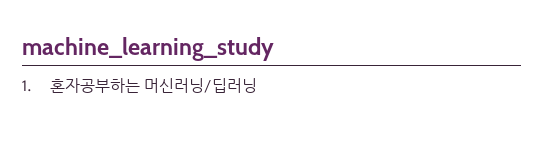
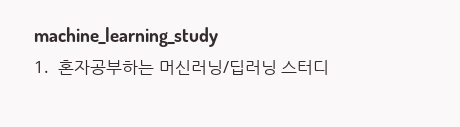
- 1. 혼자공부하는 머신러닝/딥러닝
+ 1. 혼자공부하는 머신러닝/딥러닝 스터디

